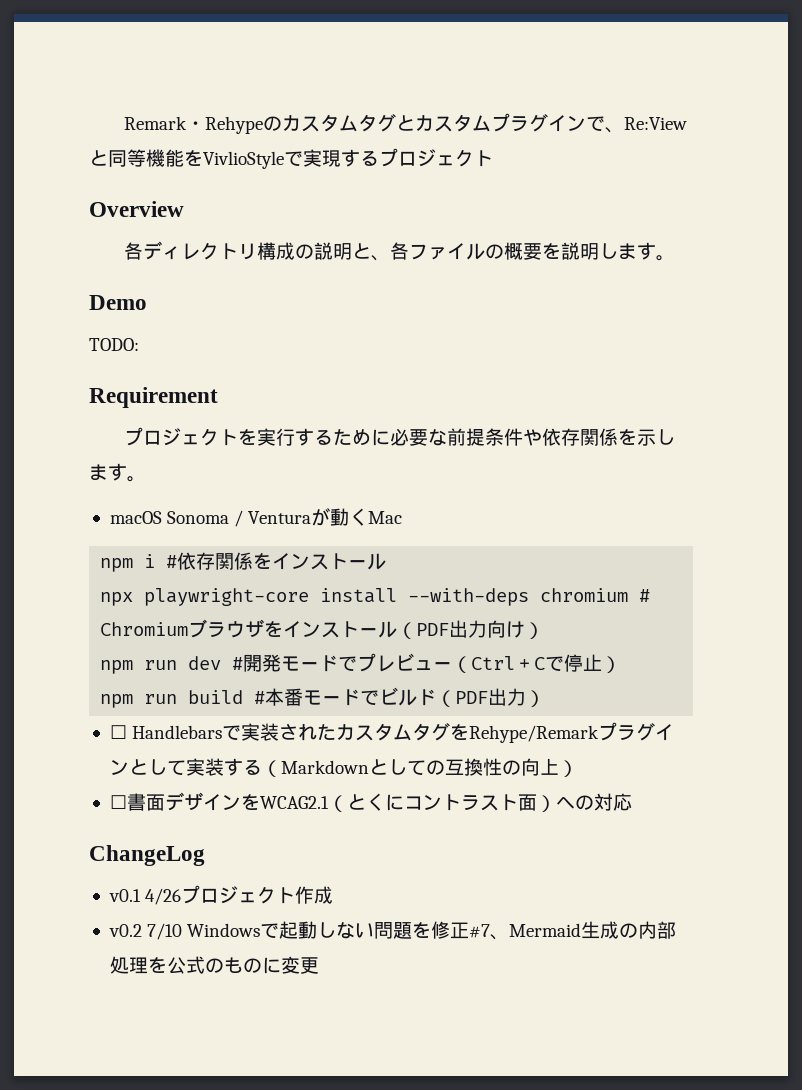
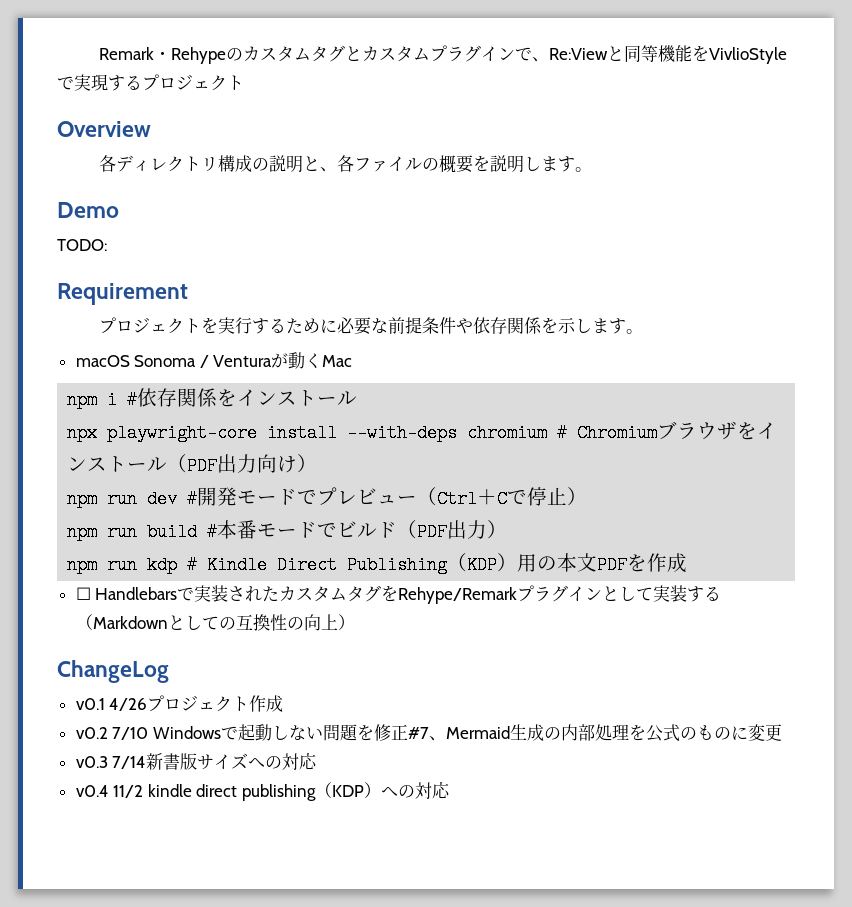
+ npm run kdp # Kindle Direct Publishing（KDP）用の本文PDFを作成
- ☐書面デザインをWCAG2.1（とくにコントラスト面）への対応
+ v0.3 7/14新書版サイズへの対応
+ v0.4 11/2 kindle direct publishing（KDP）への対応

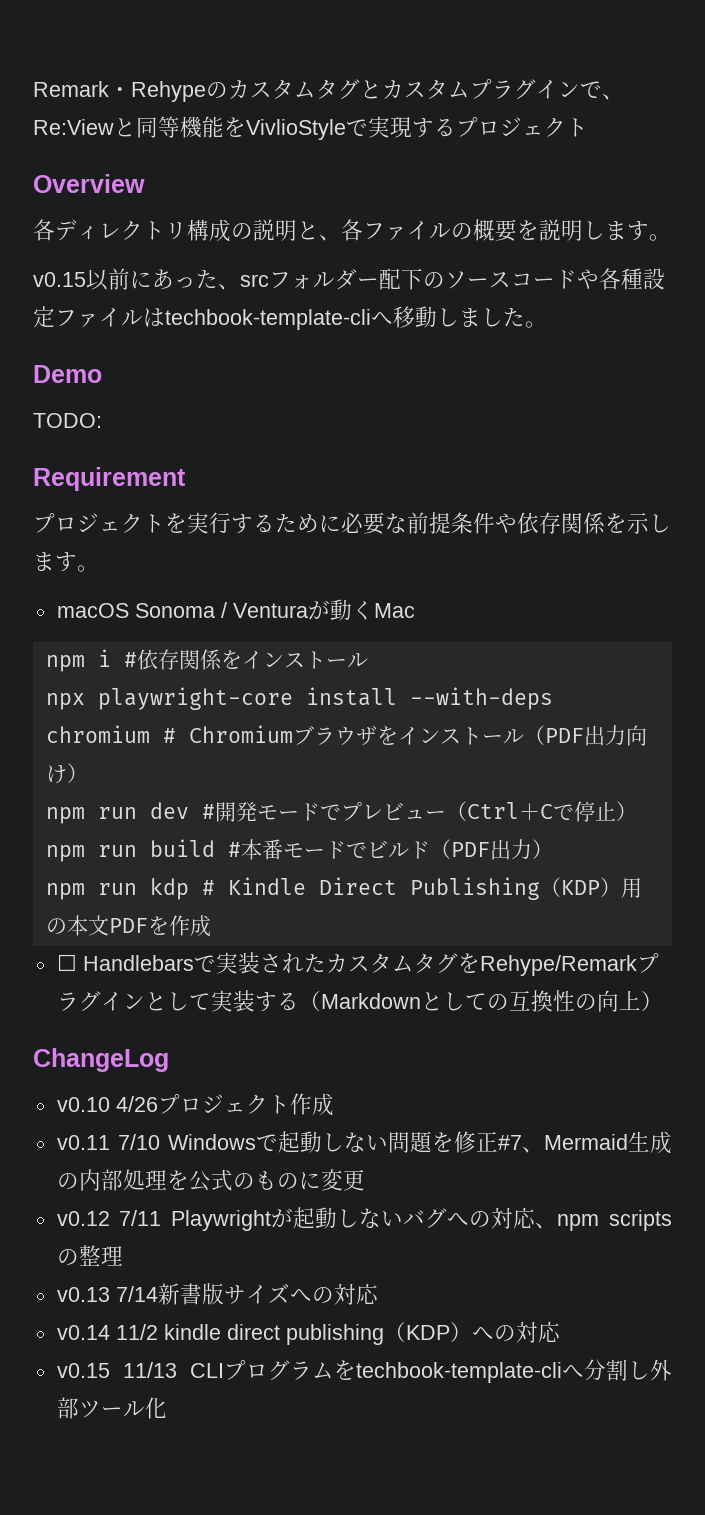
+ v0.15以前にあった、srcフォルダー配下のソースコードや各種設定ファイルはtechbook-template-cliへ移動しました。
- v0.1 4/26プロジェクト作成
+ v0.10 4/26プロジェクト作成
- v0.2 7/10 Windowsで起動しない問題を修正#7、Mermaid生成の内部処理を公式のものに変更
+ v0.11 7/10 Windowsで起動しない問題を修正#7、Mermaid生成の内部処理を公式のものに変更
- v0.3 7/14新書版サイズへの対応
+ v0.12 7/11 Playwrightが起動しないバグへの対応、npm scriptsの整理
+ v0.13 7/14新書版サイズへの対応
- v0.4 11/2 kindle direct publishing（KDP）への対応
+ v0.14 11/2 kindle direct publishing（KDP）への対応
+ v0.15 11/13 CLIプログラムをtechbook-template-cliへ分割し外部ツール化

